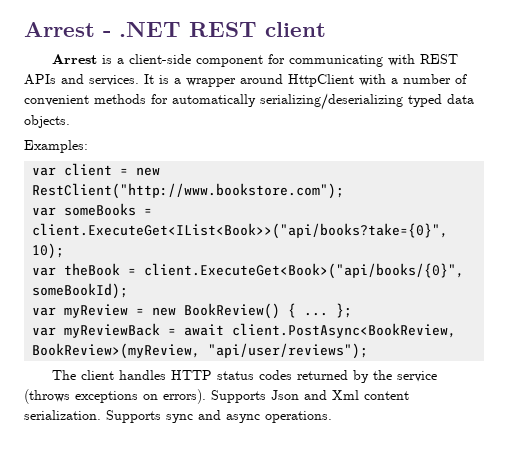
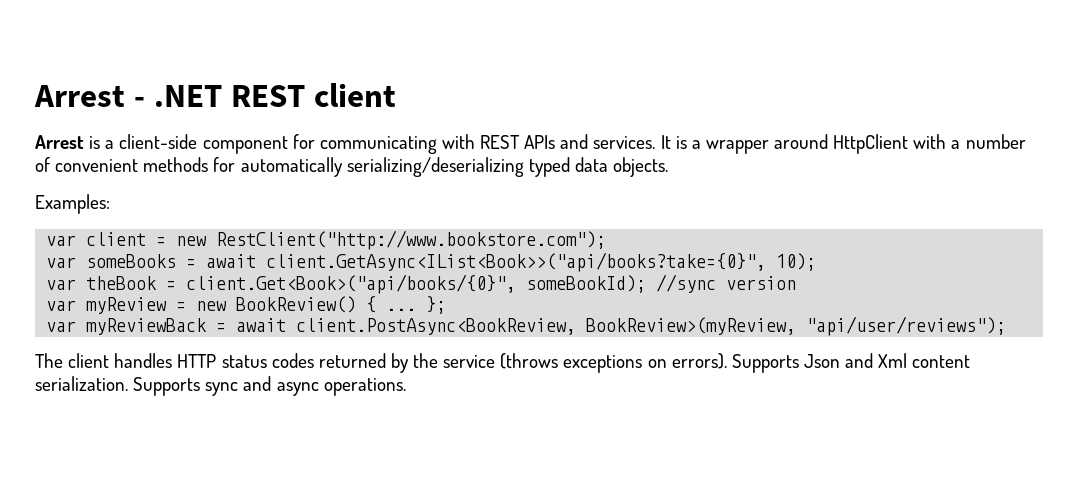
- var someBooks = client.ExecuteGet<IList<Book>>("api/books?take={0}", 10);
+ var someBooks = await client.GetAsync<IList<Book>>("api/books?take={0}", 10);
- var theBook = client.ExecuteGet<Book>("api/books/{0}", someBookId);
+ var theBook = client.Get<Book>("api/books/{0}", someBookId); //sync version

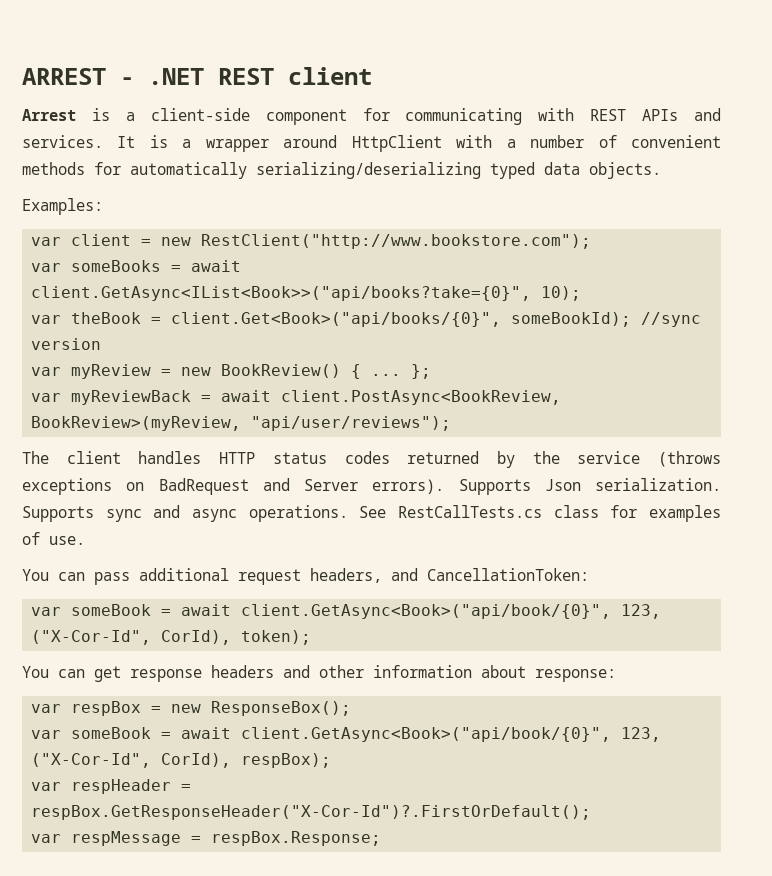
- Arrest - .NET REST client
+ ARREST - .NET REST client
- The client handles HTTP status codes returned by the service (throws exceptions on errors). Supports Json and Xml content serialization.
+ The client handles HTTP status codes returned by the service (throws exceptions on BadRequest and Server errors). Supports Json serialization.
+ See RestCallTests.cs class for examples of use.
+ You can pass additional request headers, and CancellationToken:
+ var someBook = await client.GetAsync<Book>("api/book/{0}", 123, ("X-Cor-Id", CorId), token);
+ You can get response headers and other information about response:
+ var respBox = new ResponseBox();
+ var someBook = await client.GetAsync<Book>("api/book/{0}", 123, ("X-Cor-Id", CorId), respBox);
+ var respHeader = respBox.GetResponseHeader("X-Cor-Id")?.FirstOrDefault();
+ var respMessage = respBox.Response;

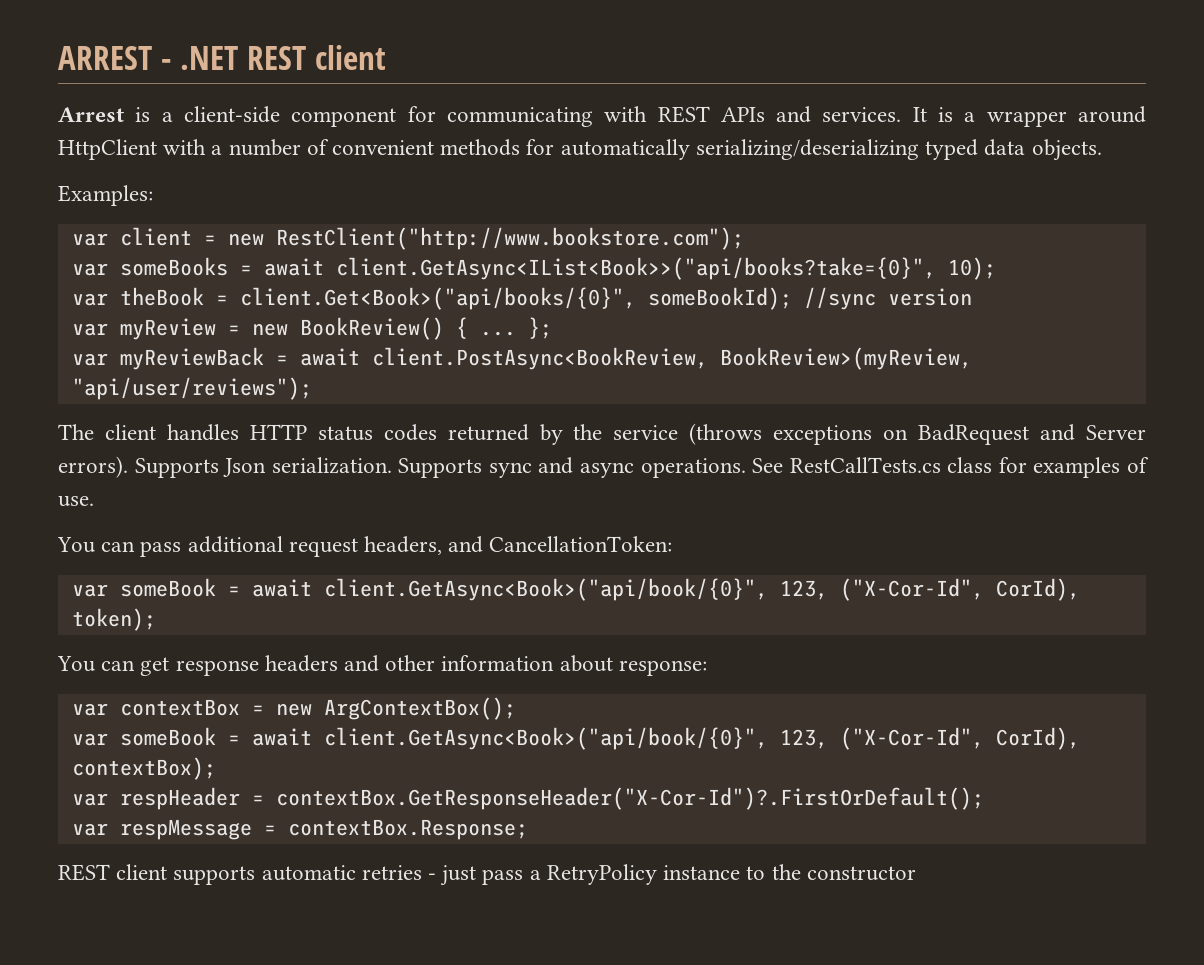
- var respBox = new ResponseBox();
- var someBook = await client.GetAsync<Book>("api/book/{0}", 123, ("X-Cor-Id", CorId), respBox);
+ var contextBox = new ArgContextBox();
+ var someBook = await client.GetAsync<Book>("api/book/{0}", 123, ("X-Cor-Id", CorId), contextBox);
- var respHeader = respBox.GetResponseHeader("X-Cor-Id")?.FirstOrDefault();
+ var respHeader = contextBox.GetResponseHeader("X-Cor-Id")?.FirstOrDefault();
- var respMessage = respBox.Response;
+ var respMessage = contextBox.Response;
+ REST client supports automatic retries - just pass a RetryPolicy instance to the constructor

